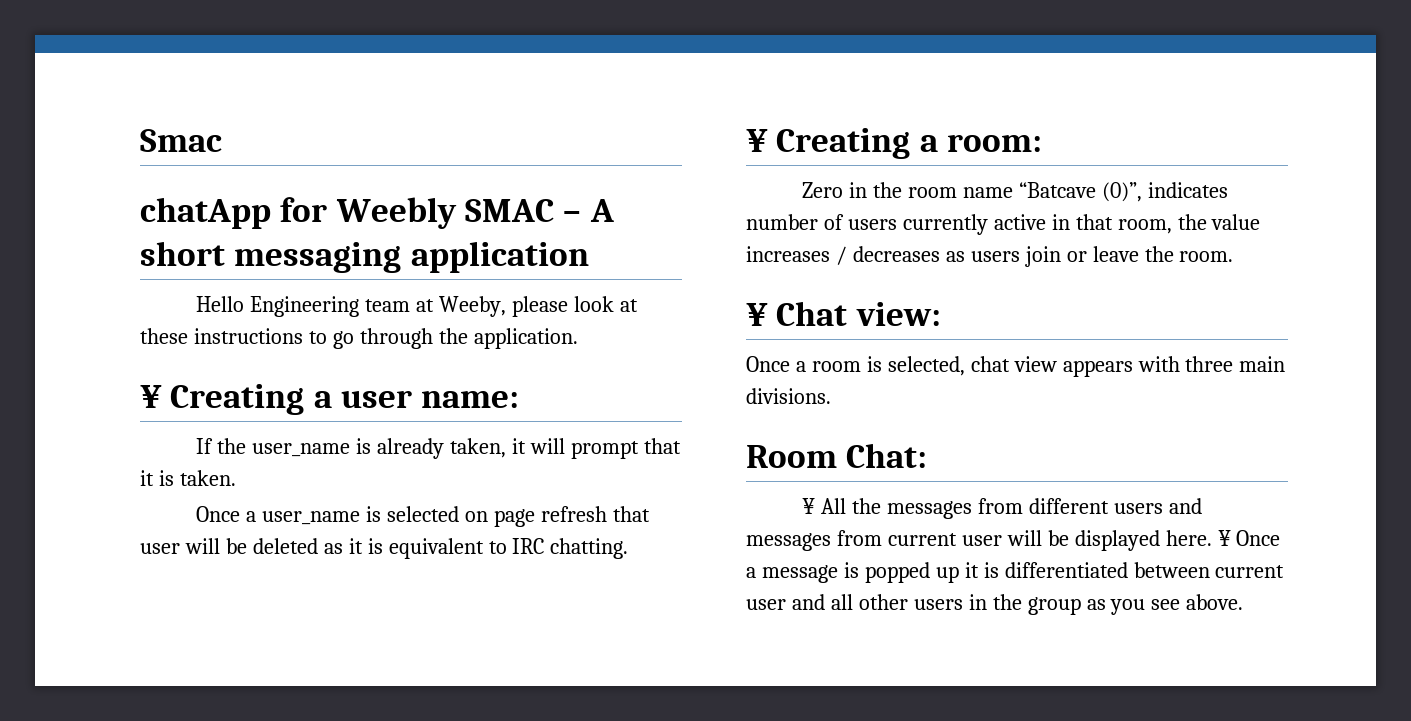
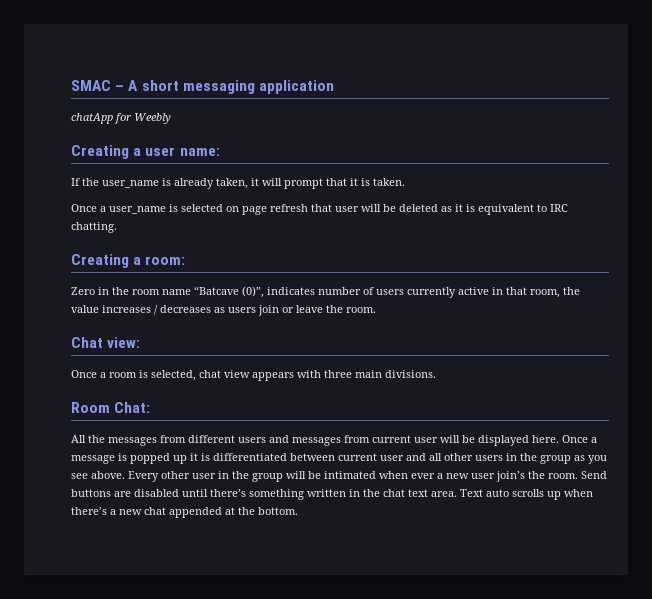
- Smac
- chatApp for Weebly SMAC – A short messaging application
+ SMAC – A short messaging application
- Hello Engineering team at Weeby, please look at these instructions to go through the application.
- ¥ Creating a user name:
+ chatApp for Weebly
+ Creating a user name:
- ¥ Creating a room:
+ Creating a room:
- ¥ Chat view:
+ Chat view:
- ¥ All the messages from different users and messages from current user will be displayed here.
+ All the messages from different users and messages from current user will be displayed here.
- ¥ Once a message is popped up it is differentiated between current user and all other users in the group as you see above.
+ Once a message is popped up it is differentiated between current user and all other users in the group as you see above.
+ Every other user in the group will be intimated when ever a new user join’s the room. Send buttons are disabled until there’s something written in the chat text area. Text auto scrolls up when there’s a new chat appended at the bottom.

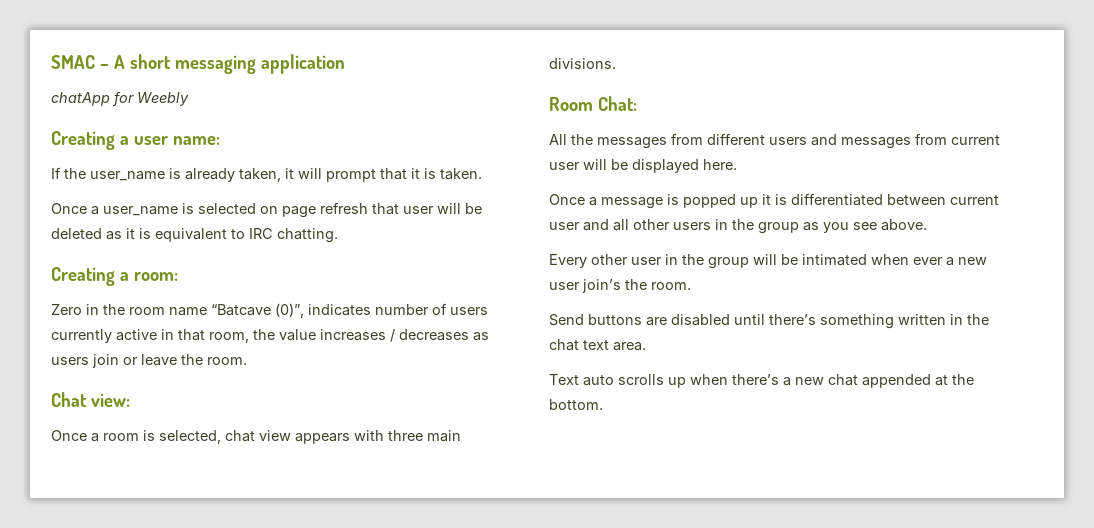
- All the messages from different users and messages from current user will be displayed here. Once a message is popped up it is differentiated between current user and all other users in the group as you see above. Every other user in the group will be intimated when ever a new user join’s the room. Send buttons are disabled until there’s something written in the chat text area. Text auto scrolls up when there’s a new chat appended at the bottom.
+ All the messages from different users and messages from current user will be displayed here.
+ Once a message is popped up it is differentiated between current user and all other users in the group as you see above.
+ Every other user in the group will be intimated when ever a new user join’s the room.
+ Send buttons are disabled until there’s something written in the chat text area.
+ Text auto scrolls up when there’s a new chat appended at the bottom.

